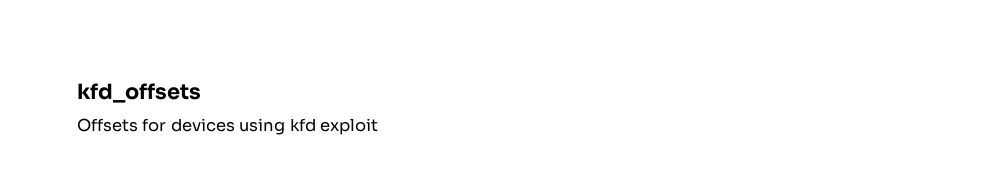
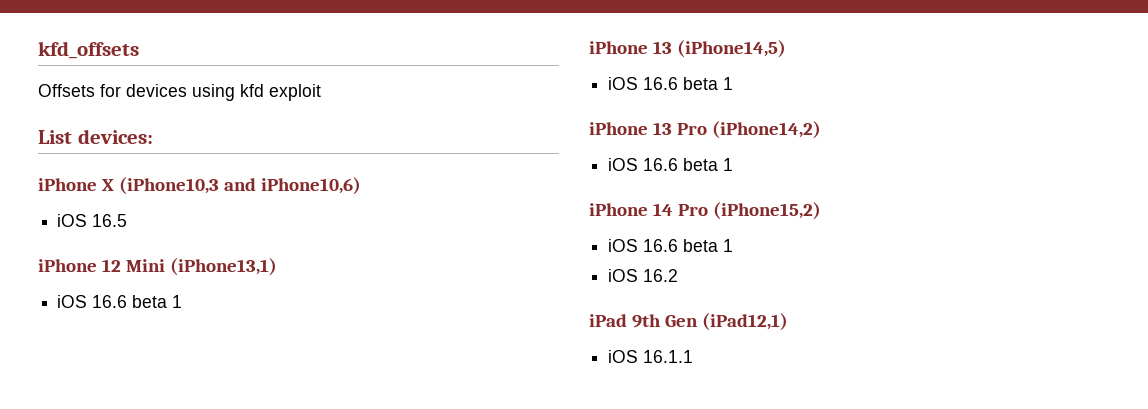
+ List devices:
+ iPhone X (iPhone10,3 and iPhone10,6)
+ iOS 16.5
+ iPhone 12 Mini (iPhone13,1)
+ iOS 16.6 beta 1
+ iPhone 13 (iPhone14,5)
+ iOS 16.6 beta 1
+ iPhone 13 Pro (iPhone14,2)
+ iOS 16.6 beta 1
+ iPhone 14 Pro (iPhone15,2)
+ iOS 16.6 beta 1
+ iOS 16.2
+ iPad 9th Gen (iPad12,1)
+ iOS 16.1.1

